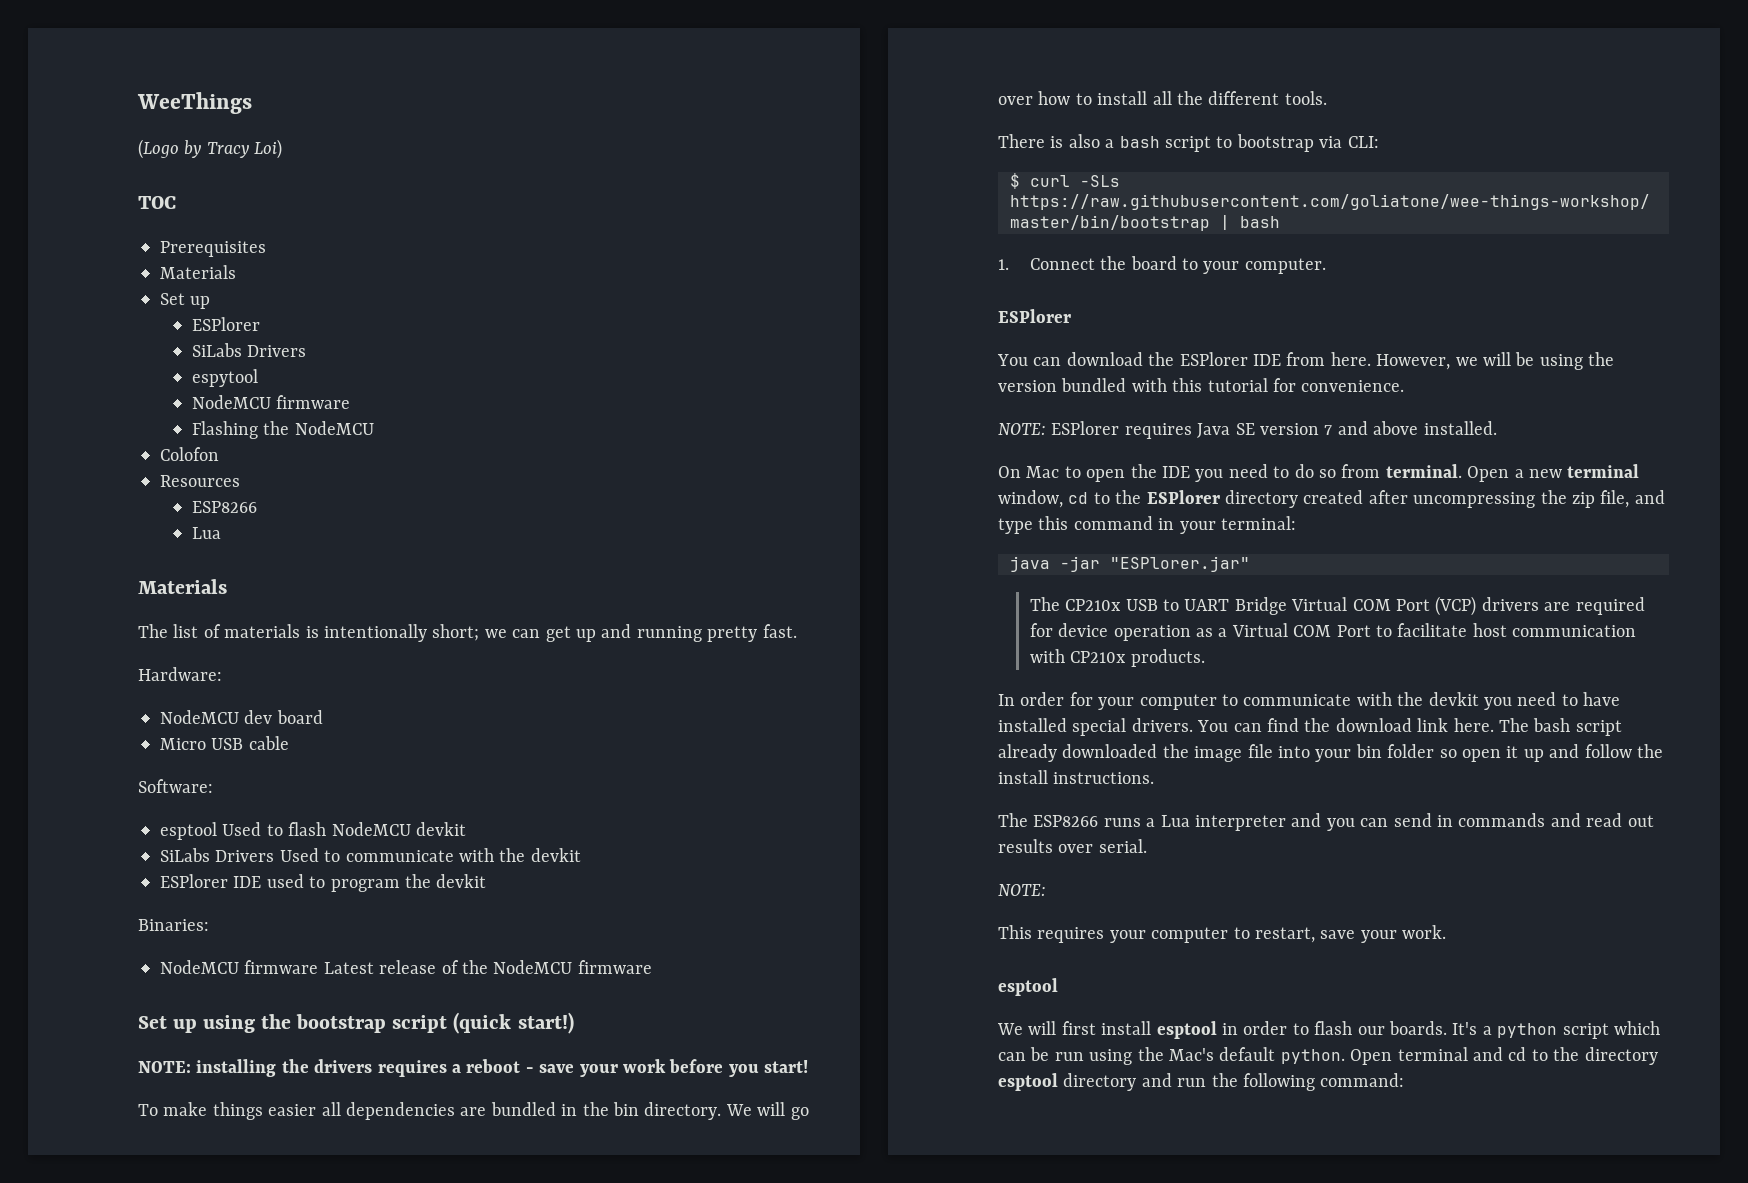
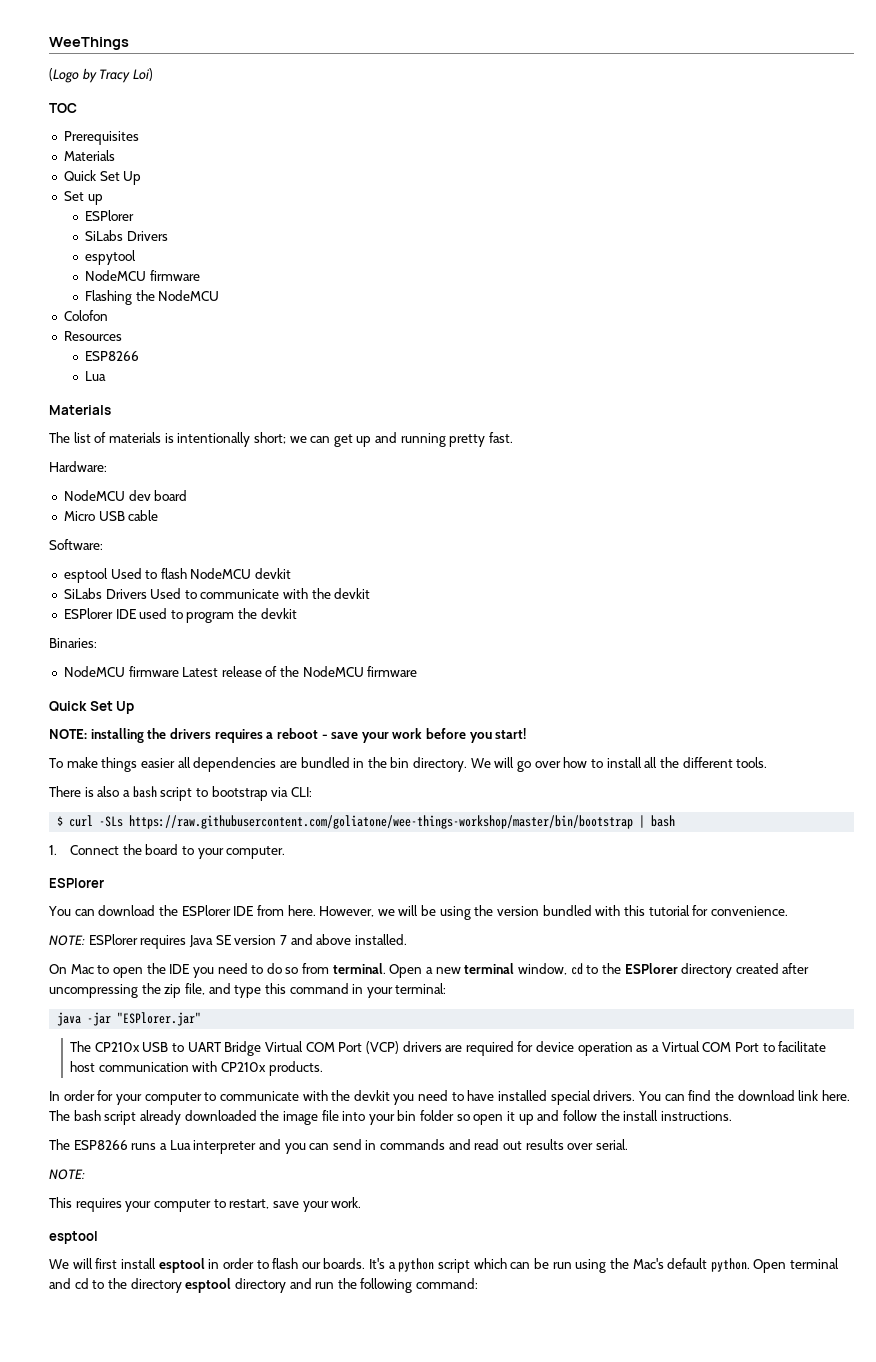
  Prerequisites
  Materials
+ Quick Set Up
  NodeMCU firmware Latest release of the NodeMCU firmware
- Set up using the bootstrap script (quick start!)
+ Quick Set Up

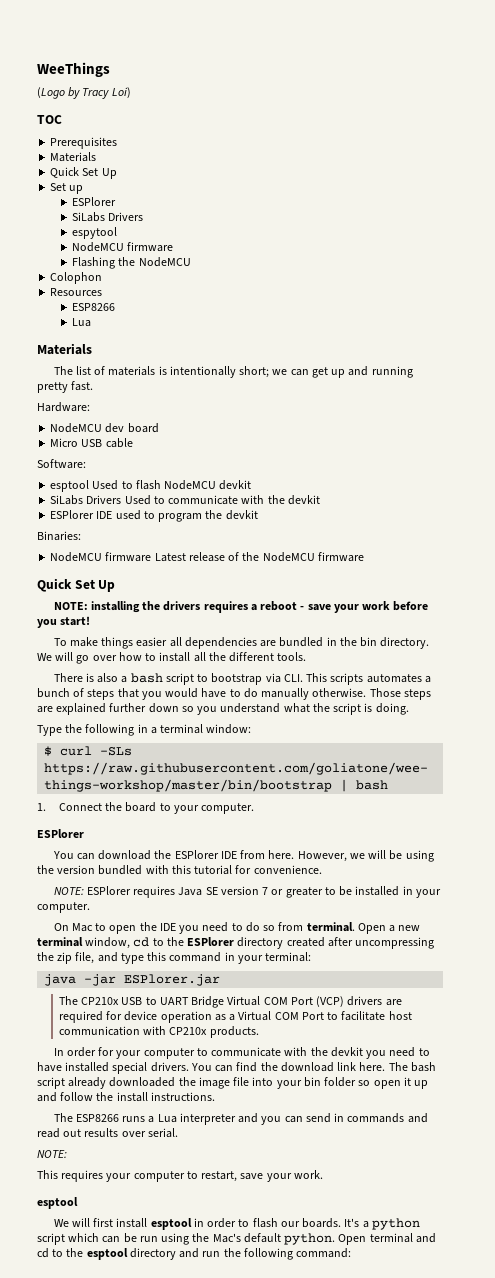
- Colofon
+ Colophon
- There is also a bash script to bootstrap via CLI:
+ There is also a bash script to bootstrap via CLI. This scripts automates a bunch of steps that you would have to do manually otherwise. Those steps are explained further down so you understand what the script is doing.
+ Type the following in a terminal window:
- NOTE: ESPlorer requires Java SE version 7 and above installed.
+ NOTE: ESPlorer requires Java SE version 7 or greater to be installed in your computer.
- java -jar "ESPlorer.jar"
+ java -jar ESPlorer.jar
- Open terminal and cd to the directory esptool directory and run the following command:
+ Open terminal and cd to the esptool directory and run the following command:

